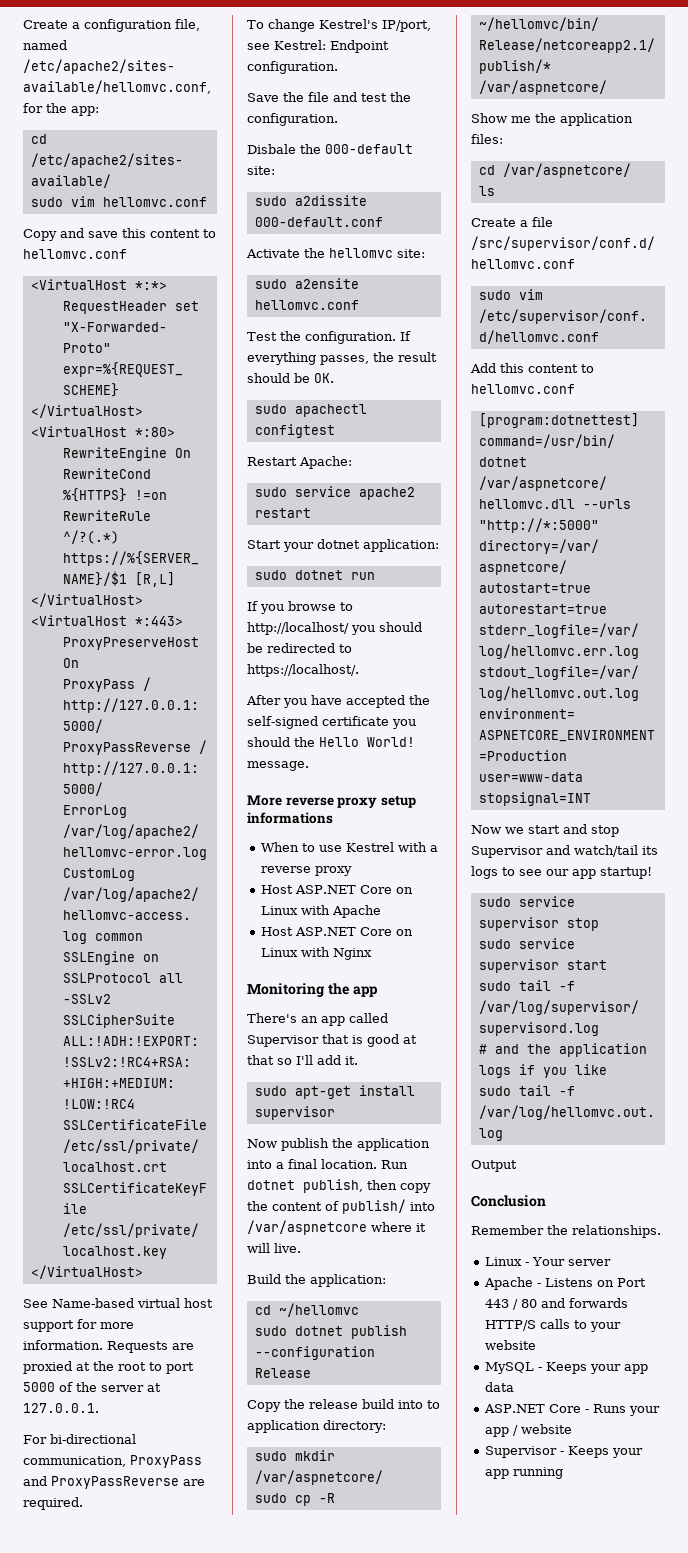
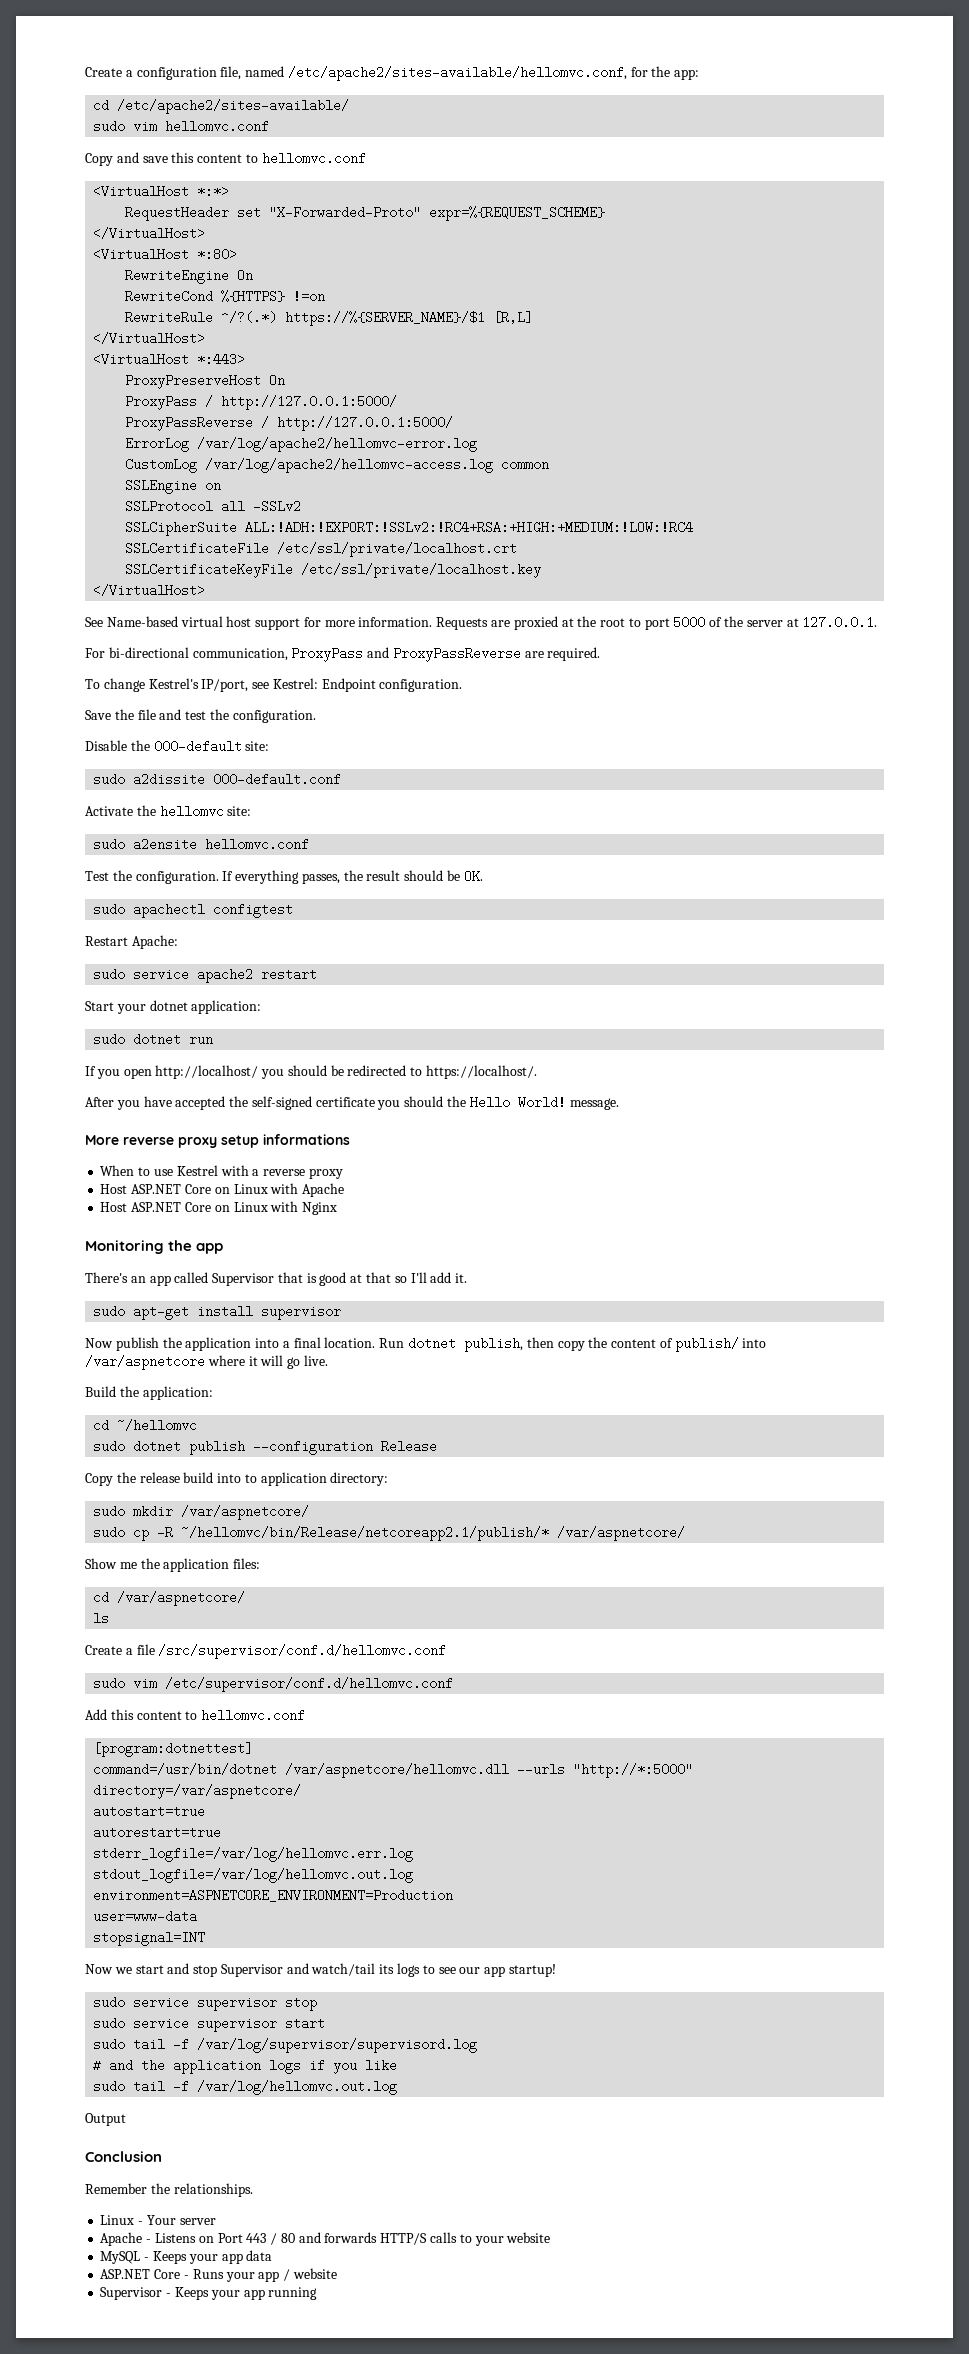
- Disbale the 000-default site:
+ Disable the 000-default site:
- If you browse to http://localhost/ you should be redirected to https://localhost/.
+ If you open http://localhost/ you should be redirected to https://localhost/.
- Run dotnet publish, then copy the content of publish/ into /var/aspnetcore where it will live.
+ Run dotnet publish, then copy the content of publish/ into /var/aspnetcore where it will go live.

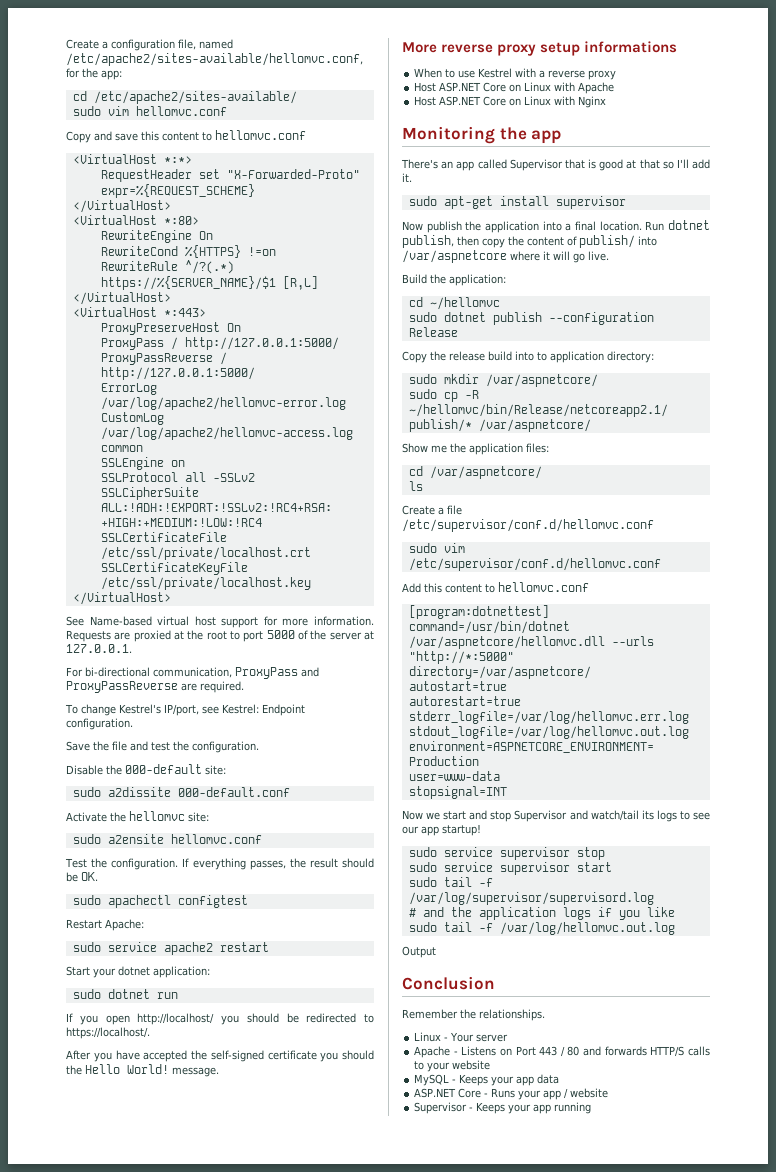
- Create a file /src/supervisor/conf.d/hellomvc.conf
+ Create a file /etc/supervisor/conf.d/hellomvc.conf

